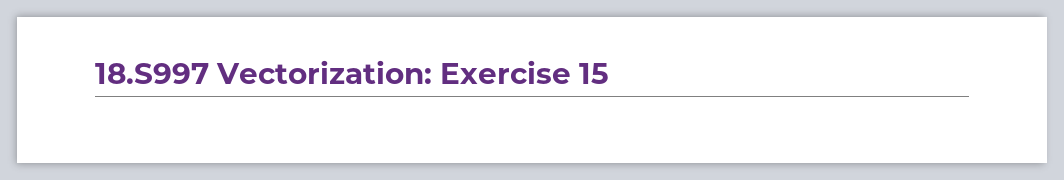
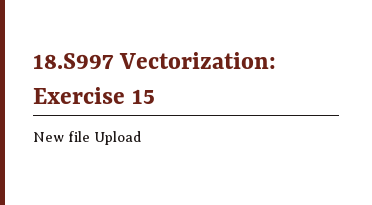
+ New file Upload

